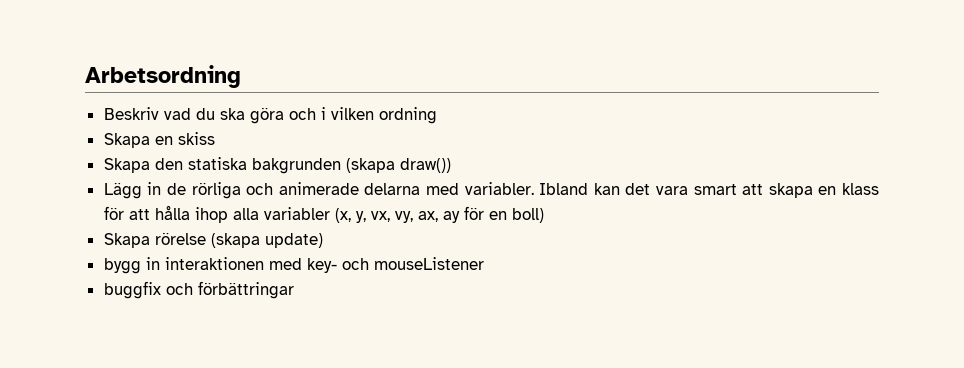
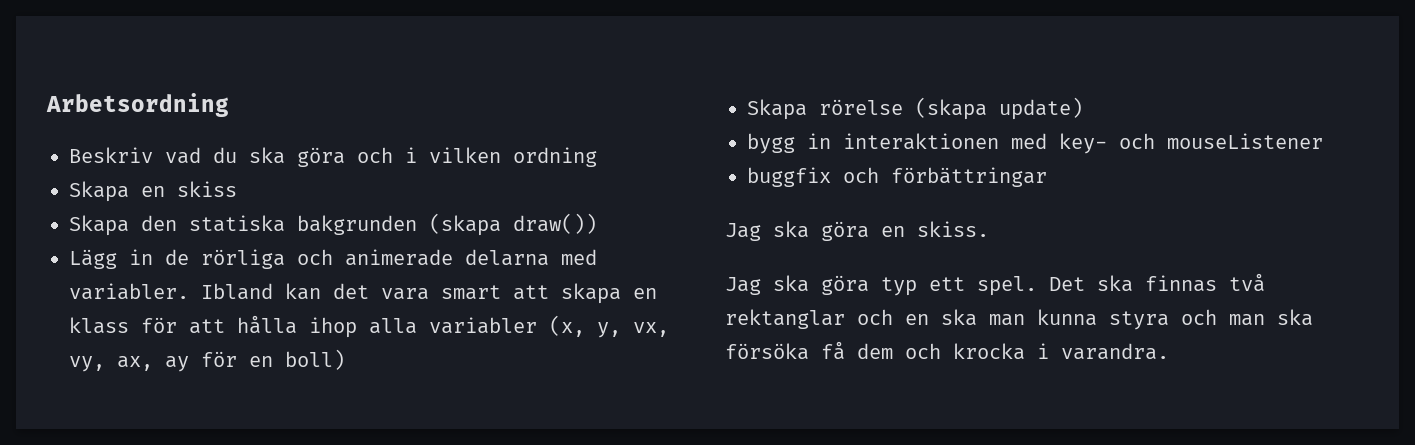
+ Jag ska göra en skiss.
+ Jag ska göra typ ett spel. Det ska finnas två rektanglar och en ska man kunna styra och man ska försöka få dem och krocka i varandra.

